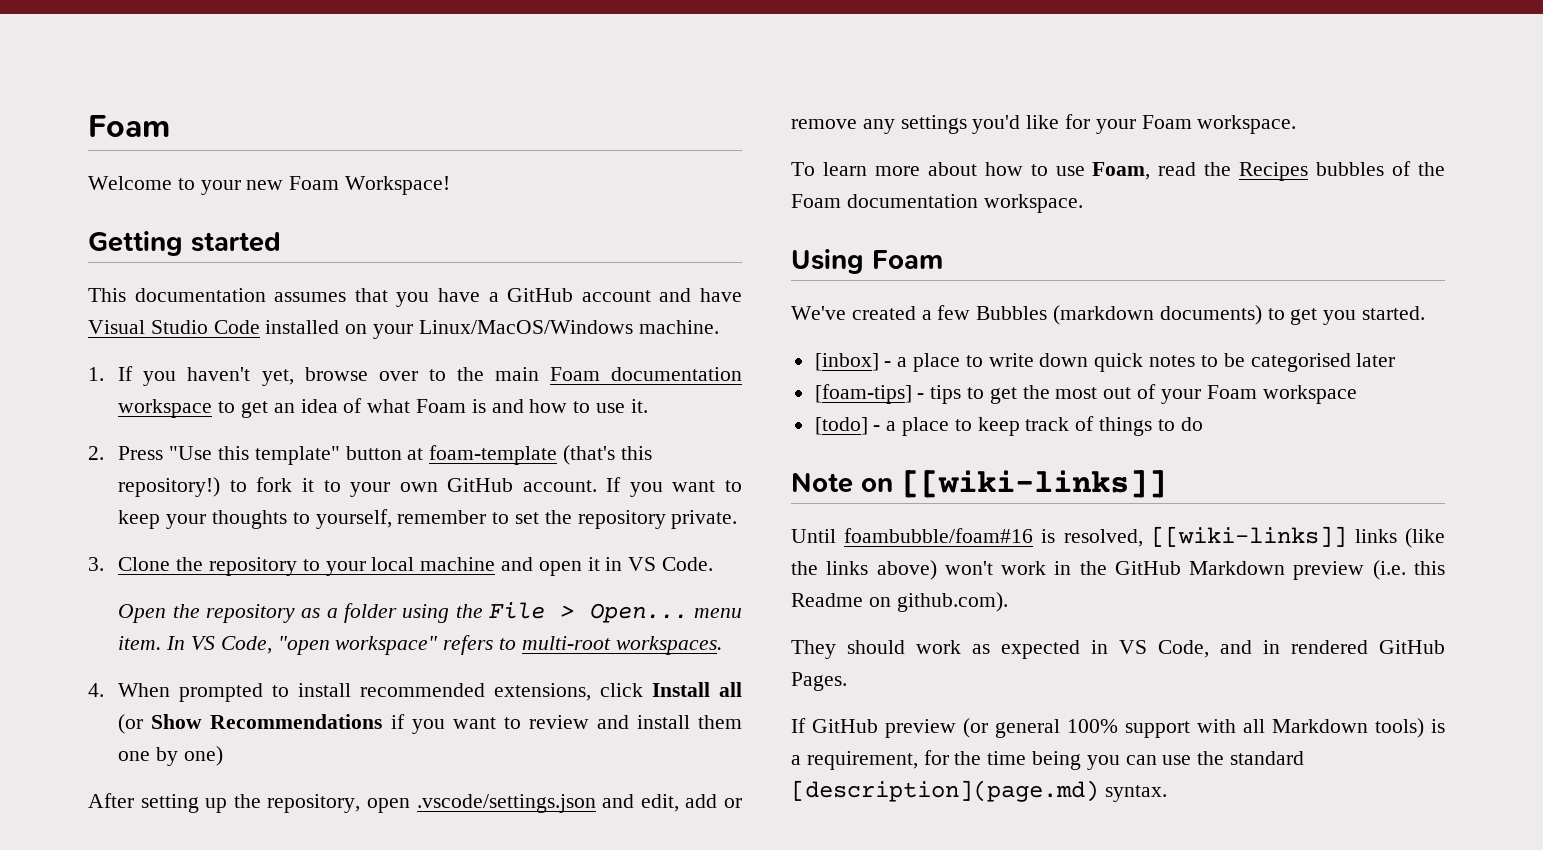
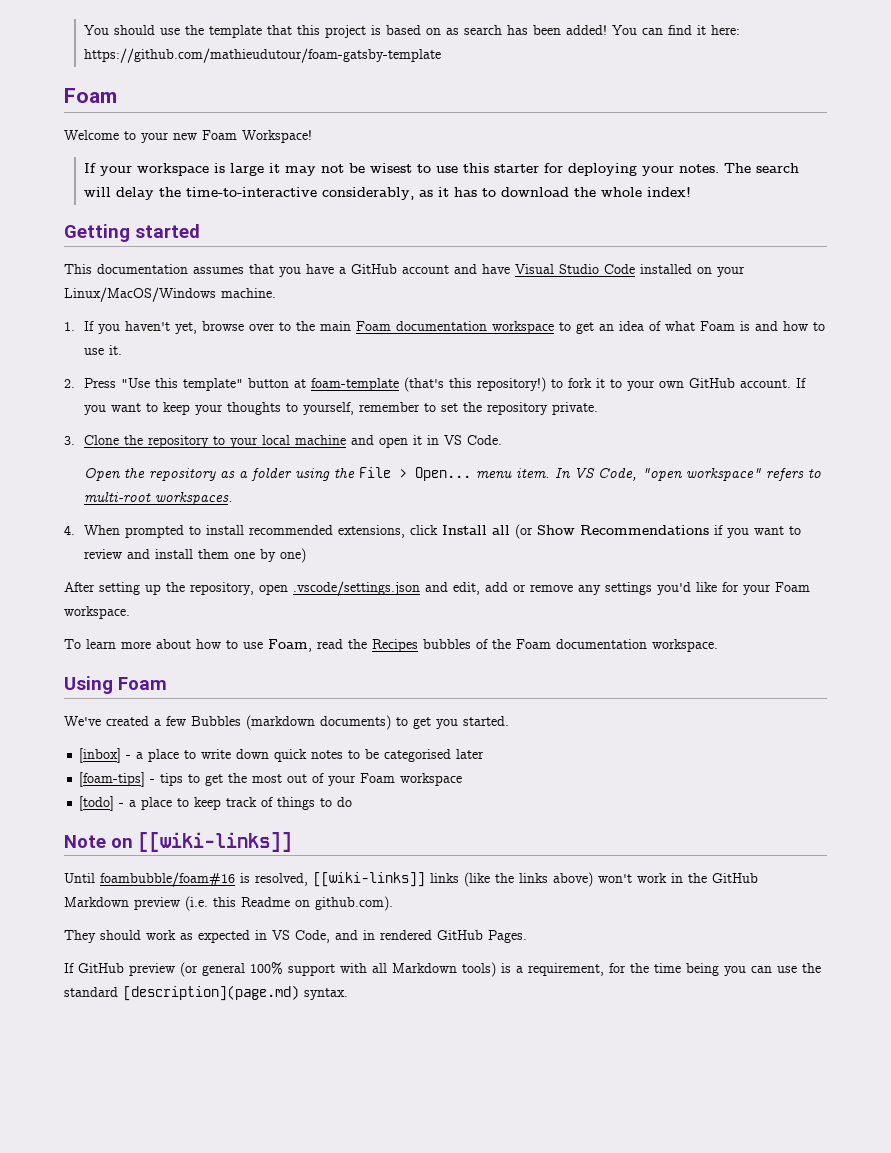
+ You should use the template that this project is based on as search has been added! You can find it here: https://github.com/mathieudutour/foam-gatsby-template
+ If your workspace is large it may not be wisest to use this starter for deploying your notes. The search will delay the time-to-interactive considerably, as it has to download the whole index!

